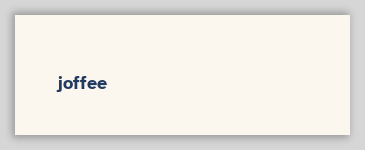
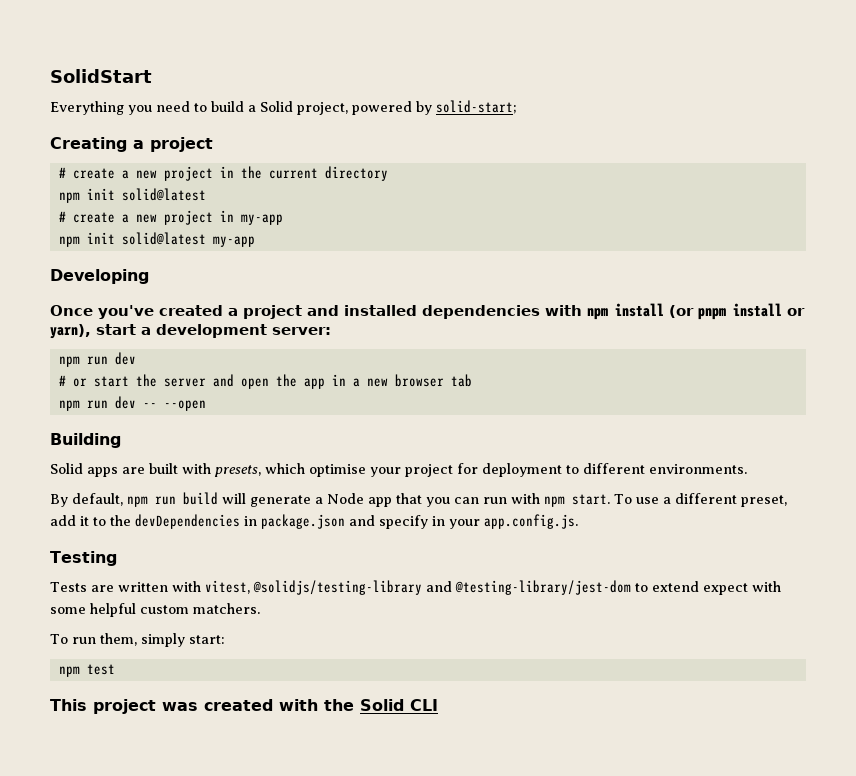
- joffee
+ SolidStart
+ Everything you need to build a Solid project, powered by solid-start;
+ Creating a project
+ # create a new project in the current directory
+ npm init solid@latest
+ # create a new project in my-app
+ npm init solid@latest my-app
+ Developing
+ Once you've created a project and installed dependencies with npm install (or pnpm install or yarn), start a development server:
+ npm run dev
+ # or start the server and open the app in a new browser tab
+ npm run dev -- --open
+ Building
+ Solid apps are built with presets, which optimise your project for deployment to different environments.
+ By default, npm run build will generate a Node app that you can run with npm start. To use a different preset, add it to the devDependencies in package.json and specify in your app.config.js.
+ Testing
+ Tests are written with vitest, @solidjs/testing-library and @testing-library/jest-dom to extend expect with some helpful custom matchers.
+ To run them, simply start:
+ npm test
+ This project was created with the Solid CLI

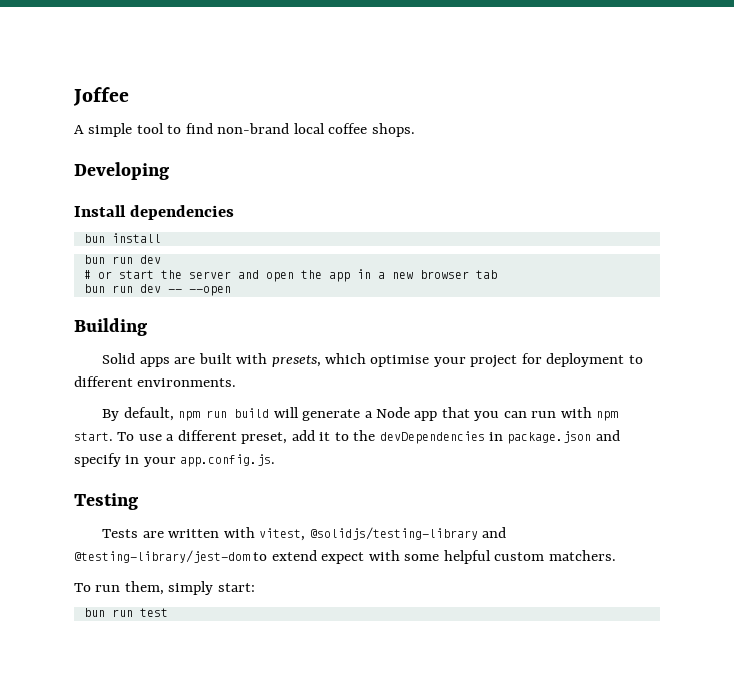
- SolidStart
- Everything you need to build a Solid project, powered by solid-start;
- Creating a project
- # create a new project in the current directory
- npm init solid@latest
- # create a new project in my-app
- npm init solid@latest my-app
+ Joffee
+ A simple tool to find non-brand local coffee shops.
  Developing
- Once you've created a project and installed dependencies with npm install (or pnpm install or yarn), start a development server:
- npm run dev
+ Install dependencies
+ bun install
+ bun run dev
- npm run dev -- --open
+ bun run dev -- --open
- npm test
+ bun run test
- This project was created with the Solid CLI

